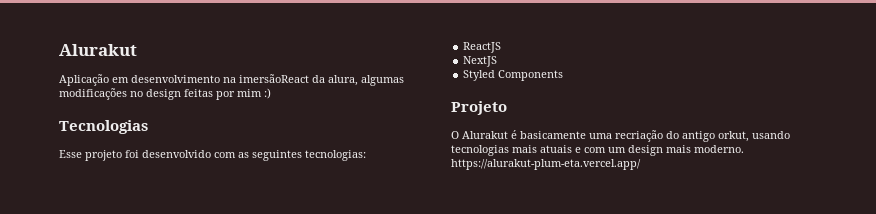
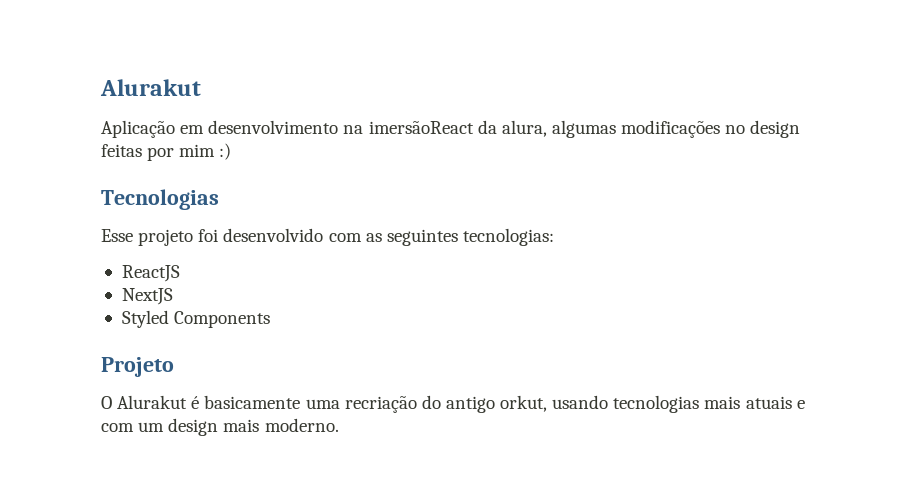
- O Alurakut é basicamente uma recriação do antigo orkut, usando tecnologias mais atuais e com um design mais moderno. https://alurakut-plum-eta.vercel.app/
+ O Alurakut é basicamente uma recriação do antigo orkut, usando tecnologias mais atuais e com um design mais moderno.

